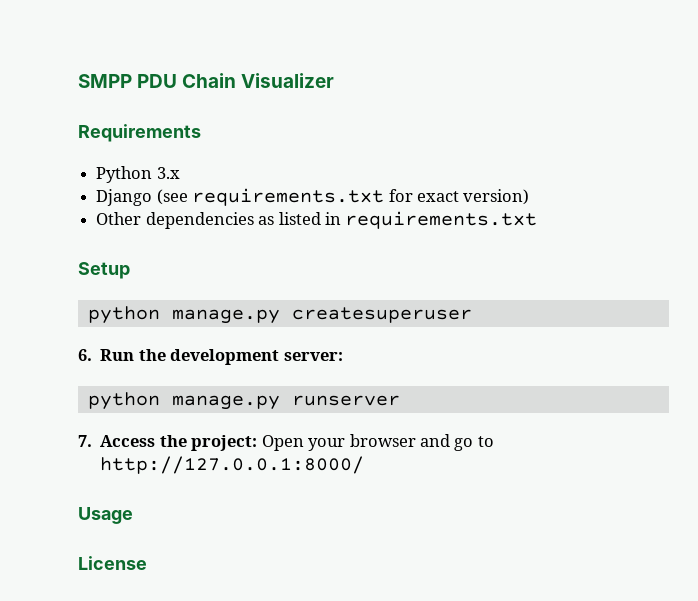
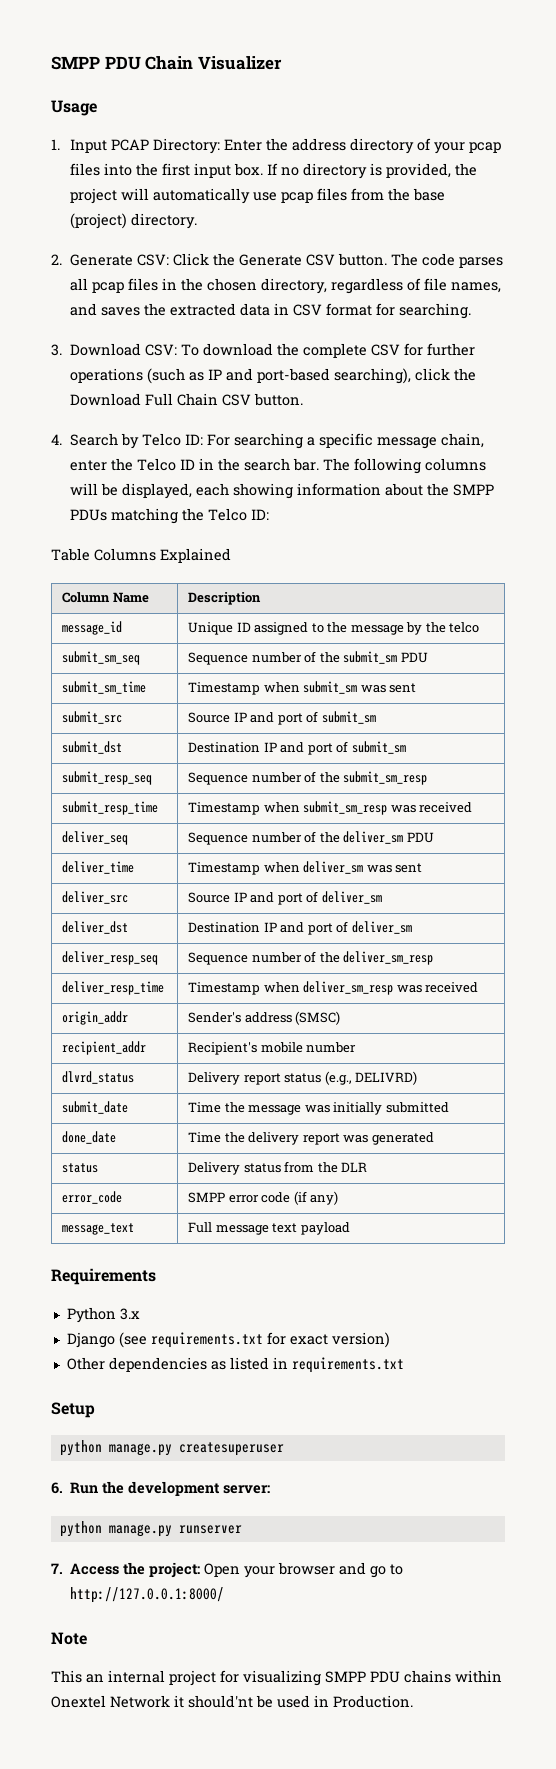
+ Usage
+ 1. Input PCAP Directory: Enter the address directory of your pcap files into the first input box. If no directory is provided, the project will automatically use pcap files from the base (project) directory.
+ 2. Generate CSV: Click the Generate CSV button. The code parses all pcap files in the chosen directory, regardless of file names, and saves the extracted data in CSV format for searching.
+ 3. Download CSV: To download the complete CSV for further operations (such as IP and port-based searching), click the Download Full Chain CSV button.
+ 4. Search by Telco ID: For searching a specific message chain, enter the Telco ID in the search bar. The following columns will be displayed, each showing information about the SMPP PDUs matching the Telco ID:
+ Table Columns Explained
+ Column Name | Description
+ message_id | Unique ID assigned to the message by the telco
+ submit_sm_seq | Sequence number of the submit_sm PDU
+ submit_sm_time | Timestamp when submit_sm was sent
+ submit_src | Source IP and port of submit_sm
+ submit_dst | Destination IP and port of submit_sm
+ submit_resp_seq | Sequence number of the submit_sm_resp
+ submit_resp_time | Timestamp when submit_sm_resp was received
+ deliver_seq | Sequence number of the deliver_sm PDU
+ deliver_time | Timestamp when deliver_sm was sent
+ deliver_src | Source IP and port of deliver_sm
+ deliver_dst | Destination IP and port of deliver_sm
+ deliver_resp_seq | Sequence number of the deliver_sm_resp
+ deliver_resp_time | Timestamp when deliver_sm_resp was received
+ origin_addr | Sender's address (SMSC)
+ recipient_addr | Recipient's mobile number
+ dlvrd_status | Delivery report status (e.g., DELIVRD)
+ submit_date | Time the message was initially submitted
+ done_date | Time the delivery report was generated
+ status | Delivery status from the DLR
+ error_code | SMPP error code (if any)
+ message_text | Full message text payload
- Usage
- License
+ Note
+ This an internal project for visualizing SMPP PDU chains within Onextel Network it should'nt be used in Production.

